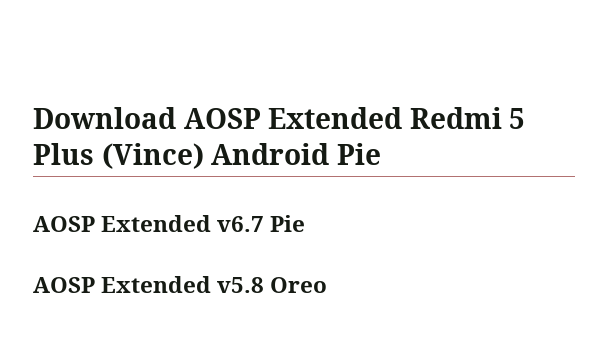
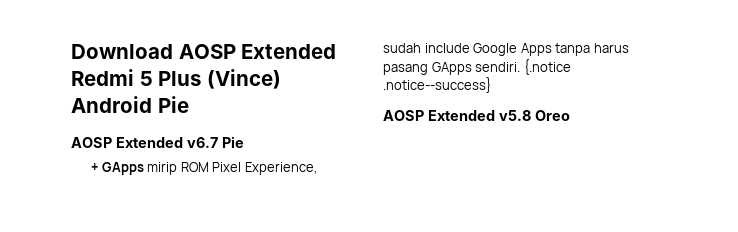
+ + GApps mirip ROM Pixel Experience, sudah include Google Apps tanpa harus pasang GApps sendiri. {.notice .notice--success}

